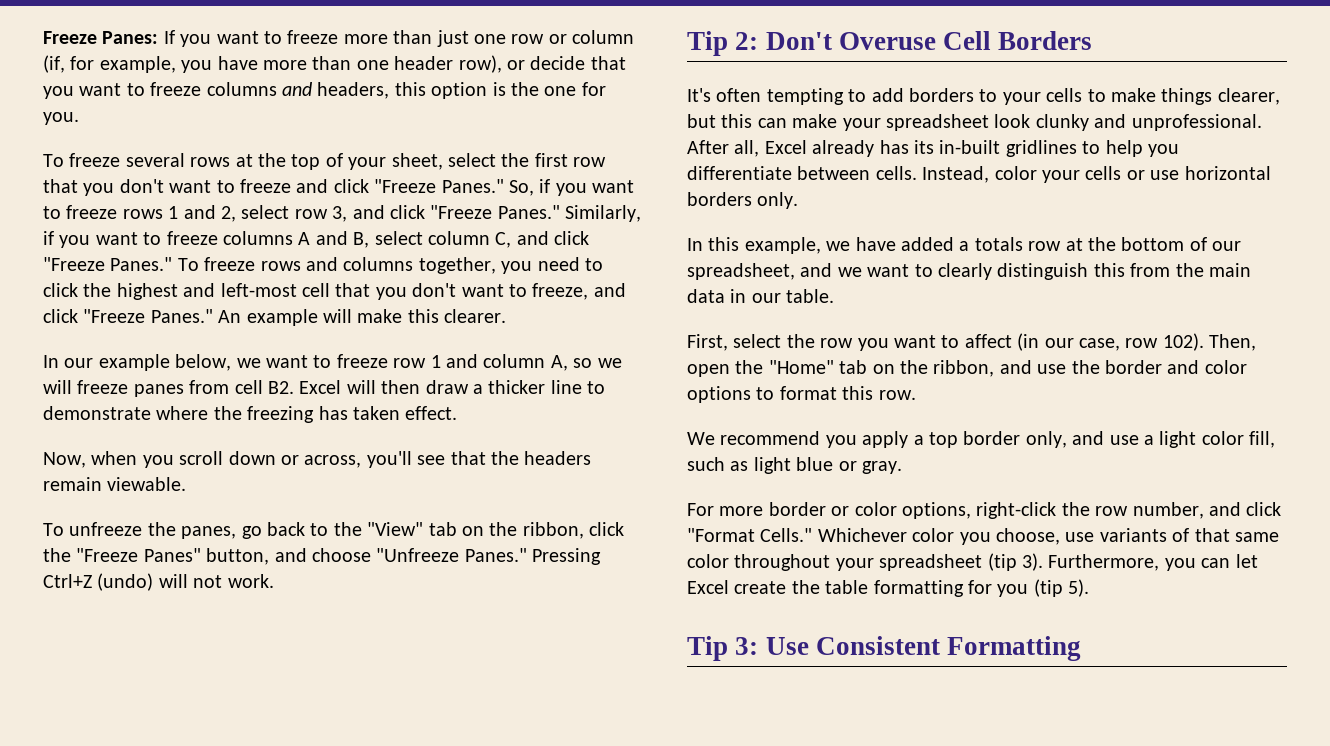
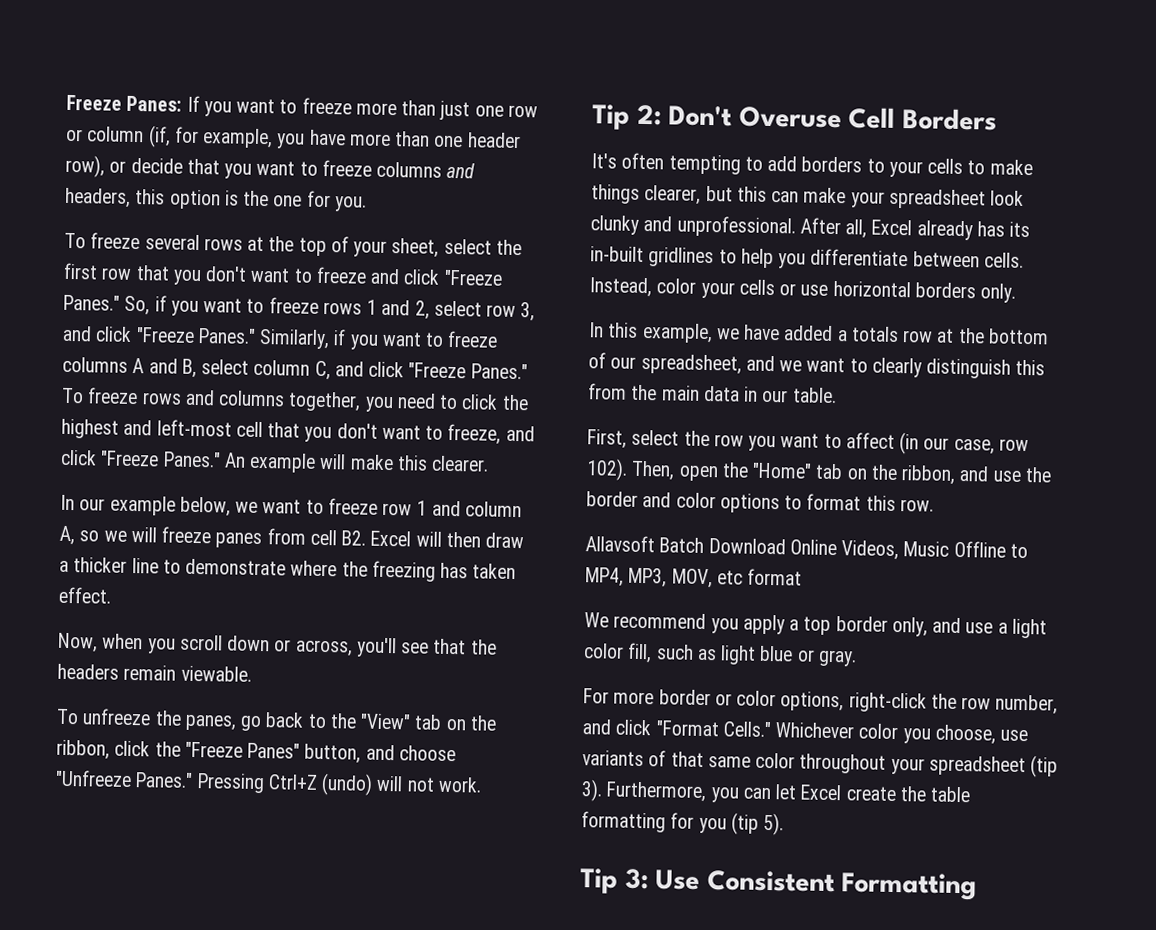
+ Allavsoft Batch Download Online Videos, Music Offline to MP4, MP3, MOV, etc format

